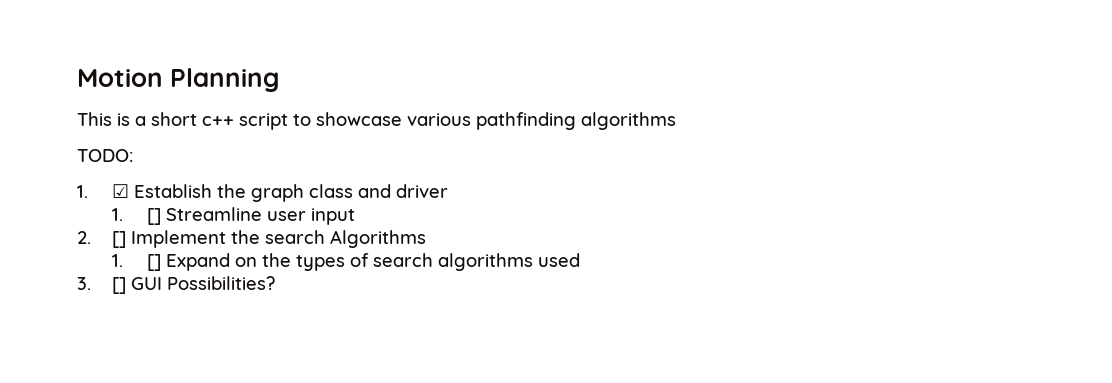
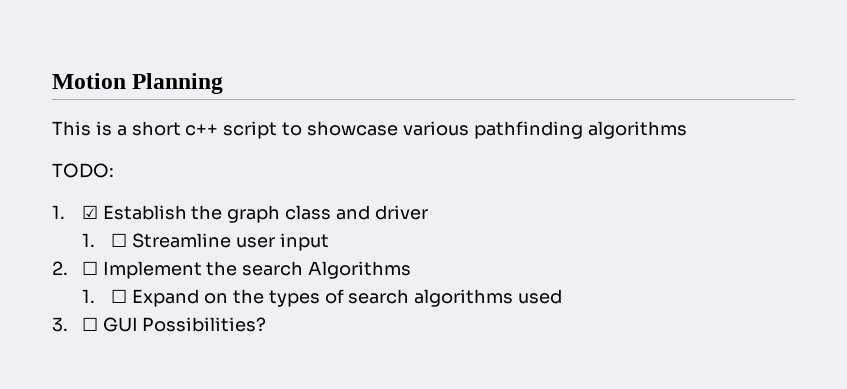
- 1. [] Streamline user input
+ 1. ☐ Streamline user input
- 2. [] Implement the search Algorithms
+ 2. ☐ Implement the search Algorithms
- 1. [] Expand on the types of search algorithms used
+ 1. ☐ Expand on the types of search algorithms used
- 3. [] GUI Possibilities?
+ 3. ☐ GUI Possibilities?

